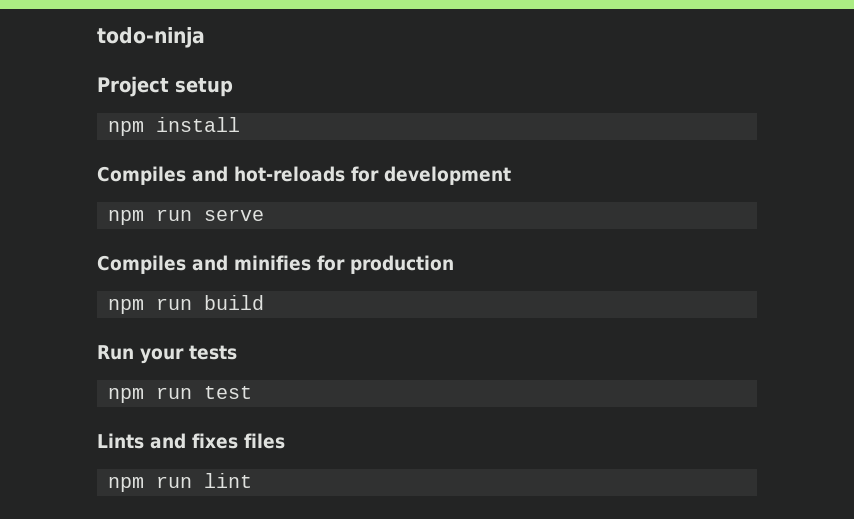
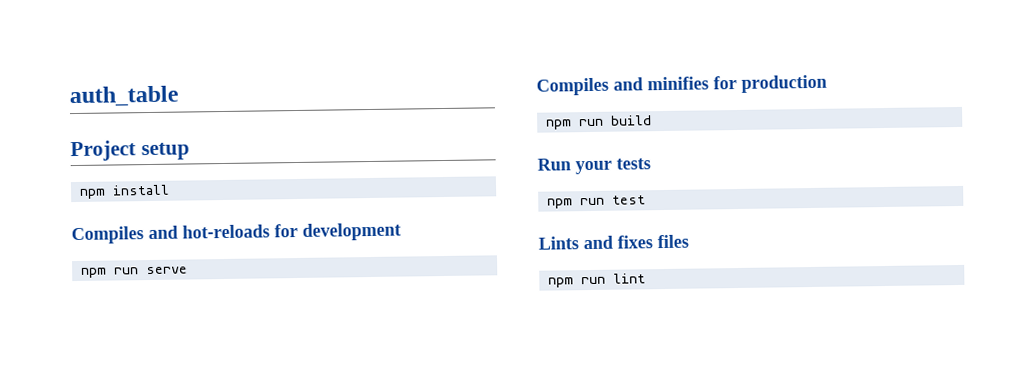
- todo-ninja
+ auth_table

